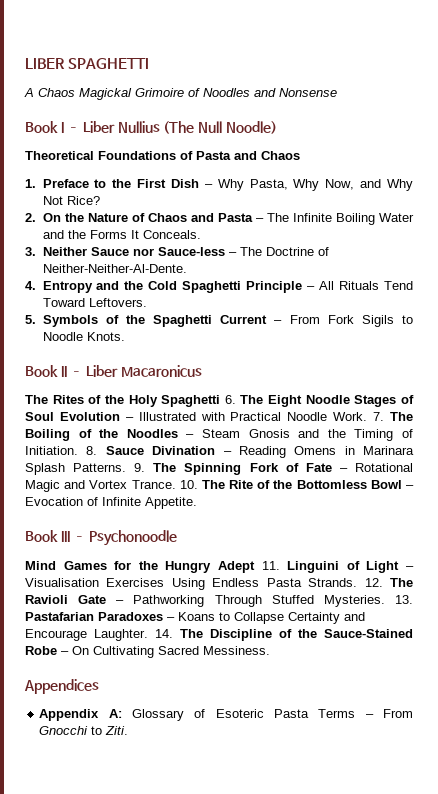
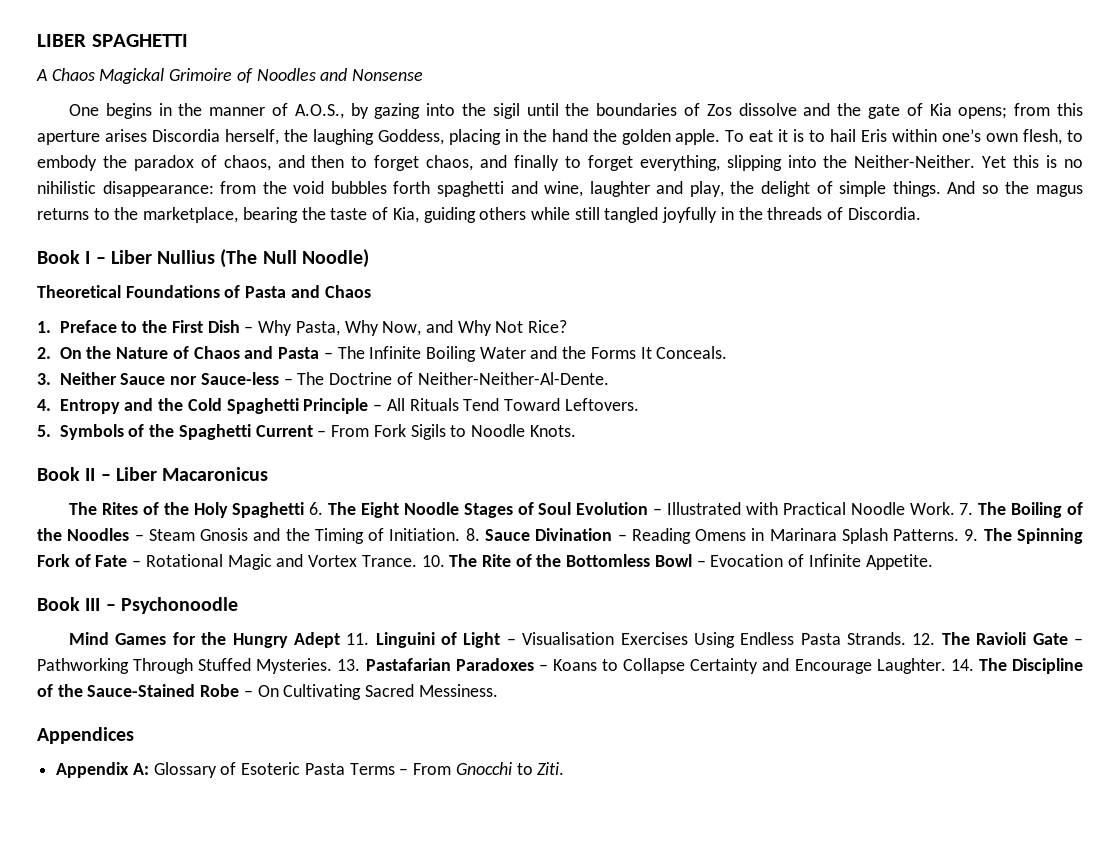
+ One begins in the manner of A.O.S., by gazing into the sigil until the boundaries of Zos dissolve and the gate of Kia opens; from this aperture arises Discordia herself, the laughing Goddess, placing in the hand the golden apple. To eat it is to hail Eris within one’s own flesh, to embody the paradox of chaos, and then to forget chaos, and finally to forget everything, slipping into the Neither-Neither. Yet this is no nihilistic disappearance: from the void bubbles forth spaghetti and wine, laughter and play, the delight of simple things. And so the magus returns to the marketplace, bearing the taste of Kia, guiding others while still tangled joyfully in the threads of Discordia.

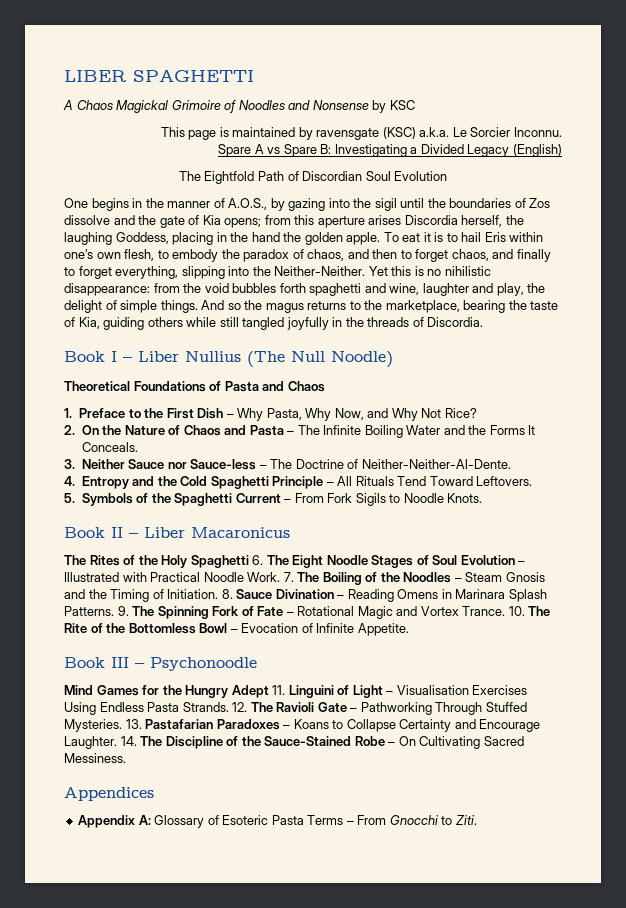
- A Chaos Magickal Grimoire of Noodles and Nonsense
+ A Chaos Magickal Grimoire of Noodles and Nonsense by KSC
+ This page is maintained by ravensgate (KSC) a.k.a. Le Sorcier Inconnu.
+ Spare A vs Spare B: Investigating a Divided Legacy (English)
+ The Eightfold Path of Discordian Soul Evolution

